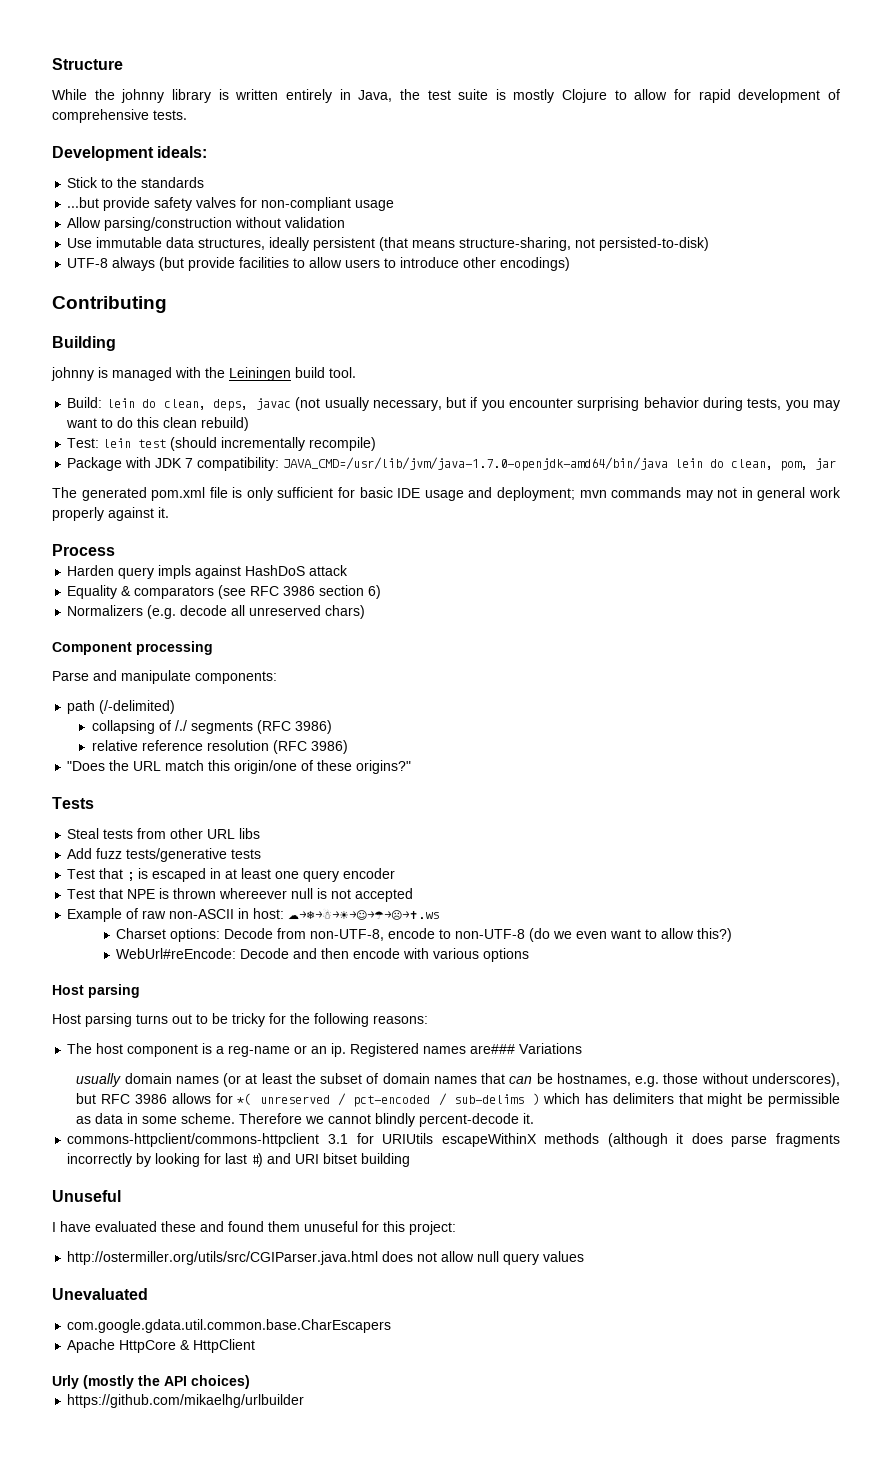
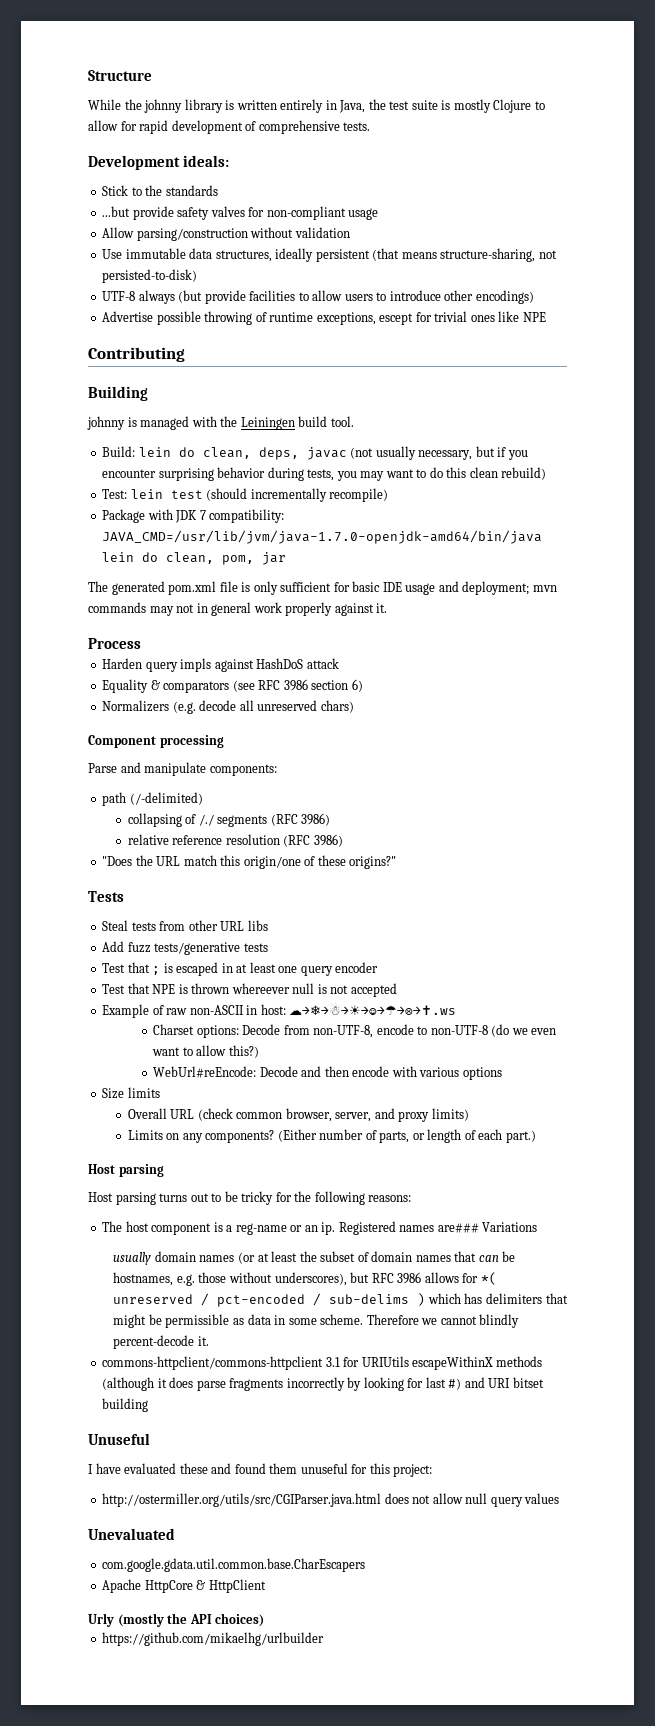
+ Advertise possible throwing of runtime exceptions, escept for trivial ones like NPE
+ Size limits
+ Overall URL (check common browser, server, and proxy limits)
+ Limits on any components? (Either number of parts, or length of each part.)

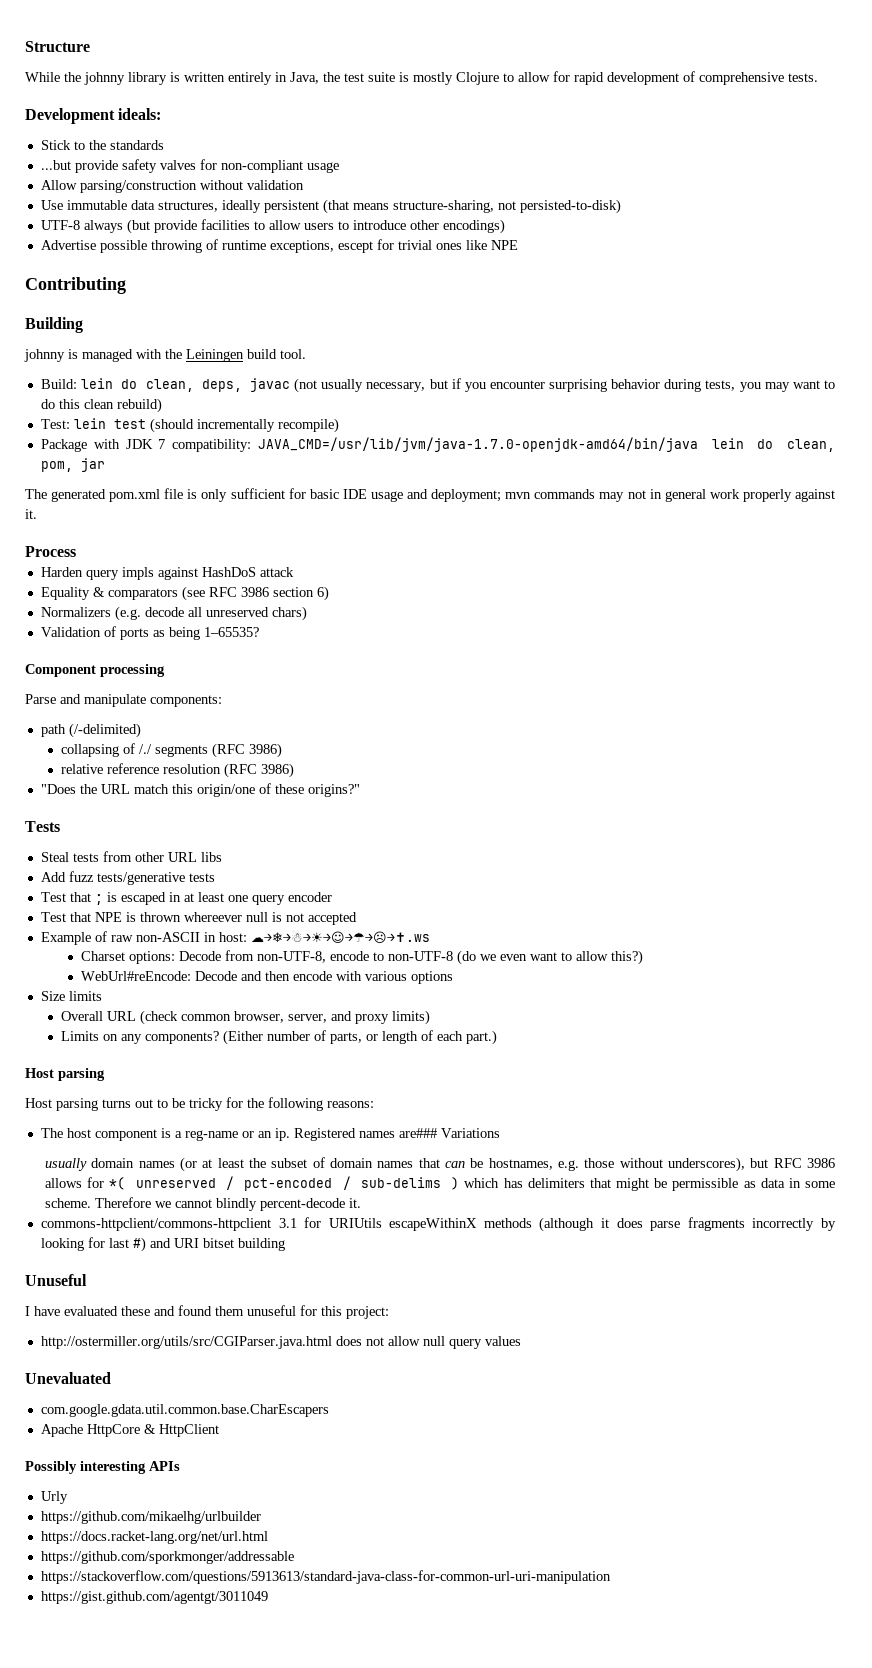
+ Validation of ports as being 1–65535?
- Urly (mostly the API choices)
+ Possibly interesting APIs
+ Urly
  https://github.com/mikaelhg/urlbuilder
+ https://docs.racket-lang.org/net/url.html
+ https://github.com/sporkmonger/addressable
+ https://stackoverflow.com/questions/5913613/standard-java-class-for-common-url-uri-manipulation
+ https://gist.github.com/agentgt/3011049

